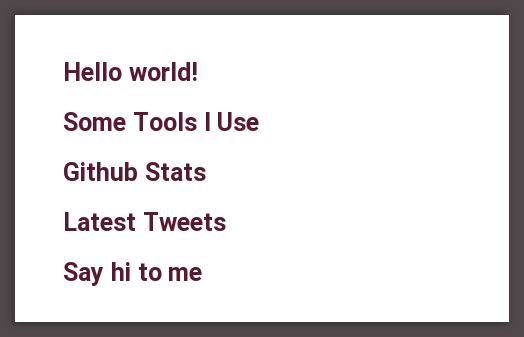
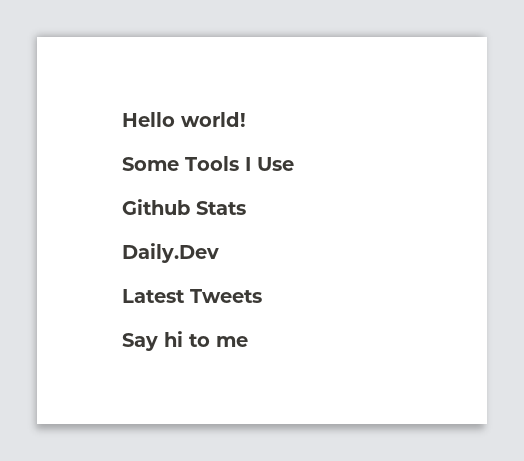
+ Daily.Dev

